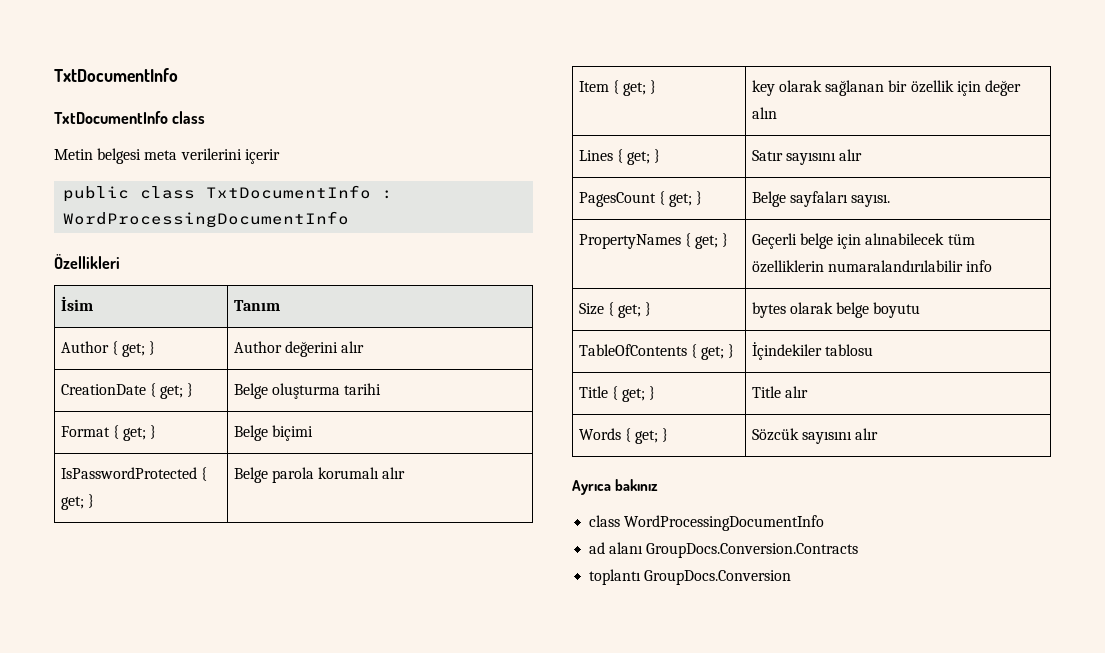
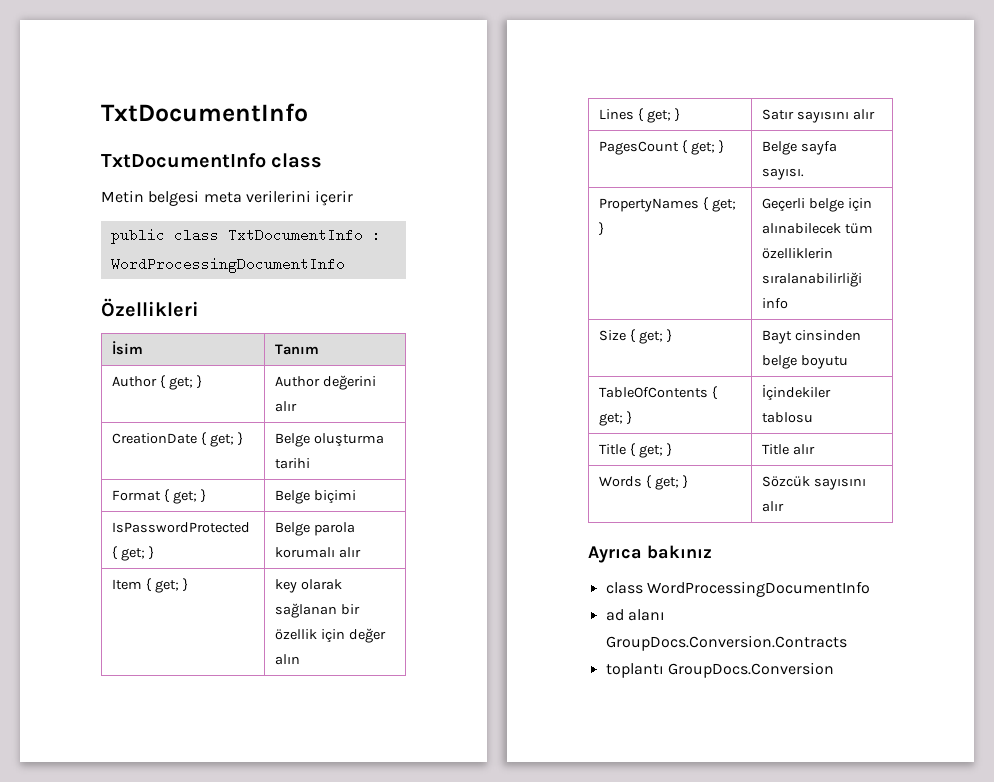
- PagesCount { get; } | Belge sayfaları sayısı.
+ PagesCount { get; } | Belge sayfa sayısı.
- PropertyNames { get; } | Geçerli belge için alınabilecek tüm özelliklerin numaralandırılabilir info
+ PropertyNames { get; } | Geçerli belge için alınabilecek tüm özelliklerin sıralanabilirliği info
- Size { get; } | bytes olarak belge boyutu
+ Size { get; } | Bayt cinsinden belge boyutu

